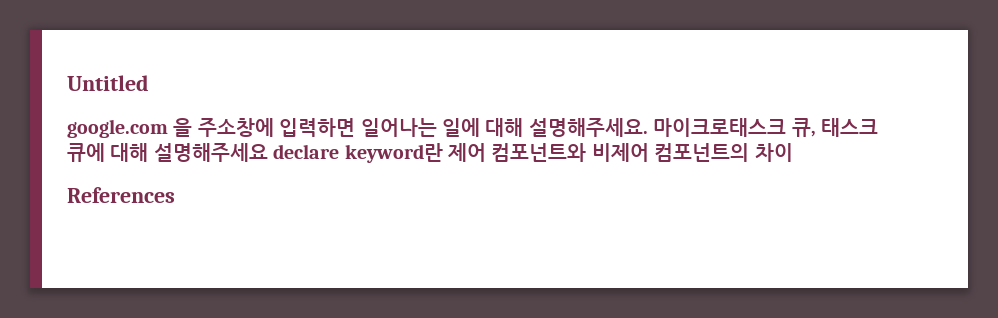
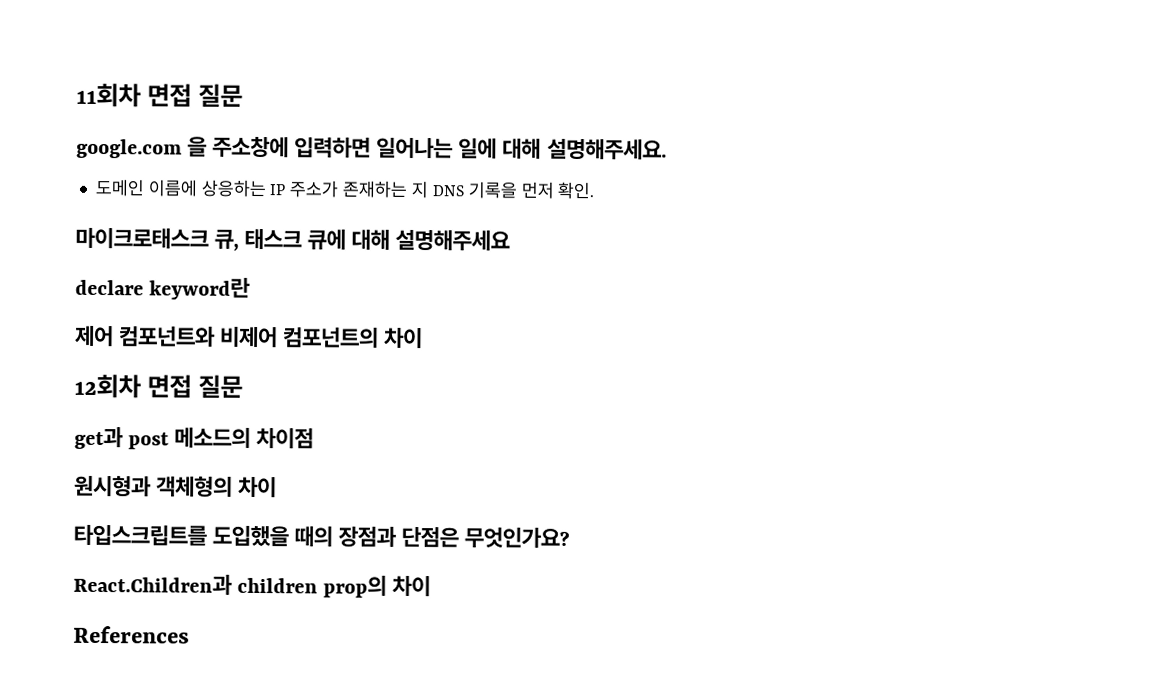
- Untitled
+ 11회차 면접 질문
- google.com 을 주소창에 입력하면 일어나는 일에 대해 설명해주세요. 마이크로태스크 큐, 태스크 큐에 대해 설명해주세요 declare keyword란 제어 컴포넌트와 비제어 컴포넌트의 차이
+ google.com 을 주소창에 입력하면 일어나는 일에 대해 설명해주세요.
+ 도메인 이름에 상응하는 IP 주소가 존재하는 지 DNS 기록을 먼저 확인.
+ 마이크로태스크 큐, 태스크 큐에 대해 설명해주세요
+ declare keyword란
+ 제어 컴포넌트와 비제어 컴포넌트의 차이
+ 12회차 면접 질문
+ get과 post 메소드의 차이점
+ 원시형과 객체형의 차이
+ 타입스크립트를 도입했을 때의 장점과 단점은 무엇인가요?
+ React.Children과 children prop의 차이

